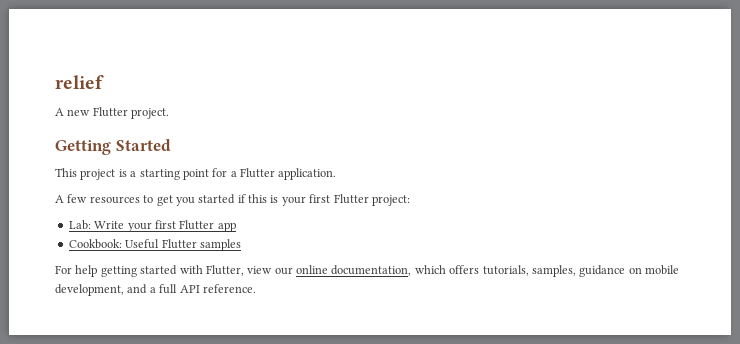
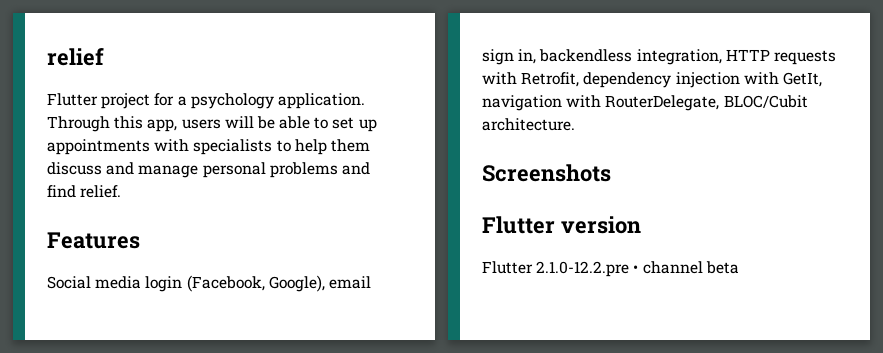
- A new Flutter project.
- Getting Started
- This project is a starting point for a Flutter application.
- A few resources to get you started if this is your first Flutter project:
- Lab: Write your first Flutter app
- Cookbook: Useful Flutter samples
- For help getting started with Flutter, view our online documentation, which offers tutorials, samples, guidance on mobile development, and a full API reference.
+ Flutter project for a psychology application. Through this app, users will be able to set up appointments with specialists to help them discuss and manage personal problems and find relief.
+ Features
+ Social media login (Facebook, Google), email sign in, backendless integration, HTTP requests with Retrofit, dependency injection with GetIt, navigation with RouterDelegate, BLOC/Cubit architecture.
+ Screenshots
+ Flutter version
+ Flutter 2.1.0-12.2.pre • channel beta

